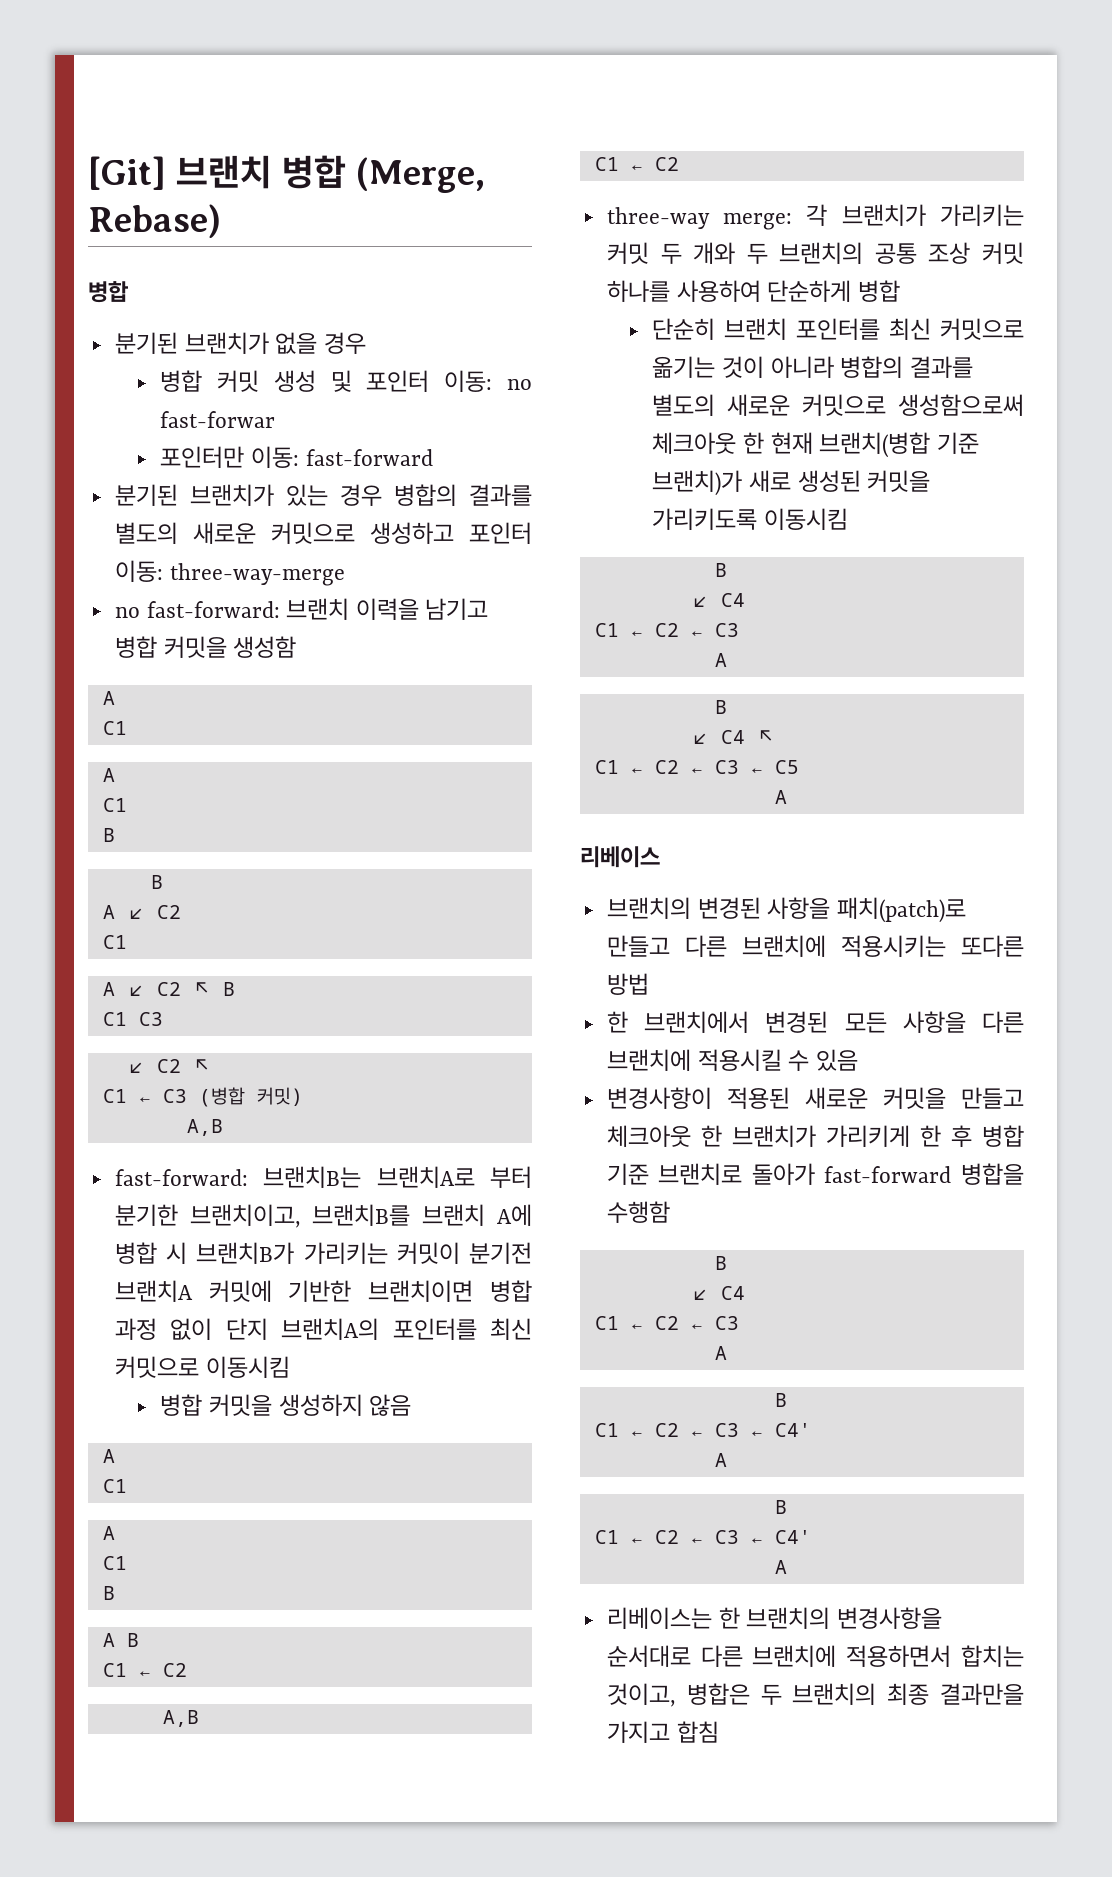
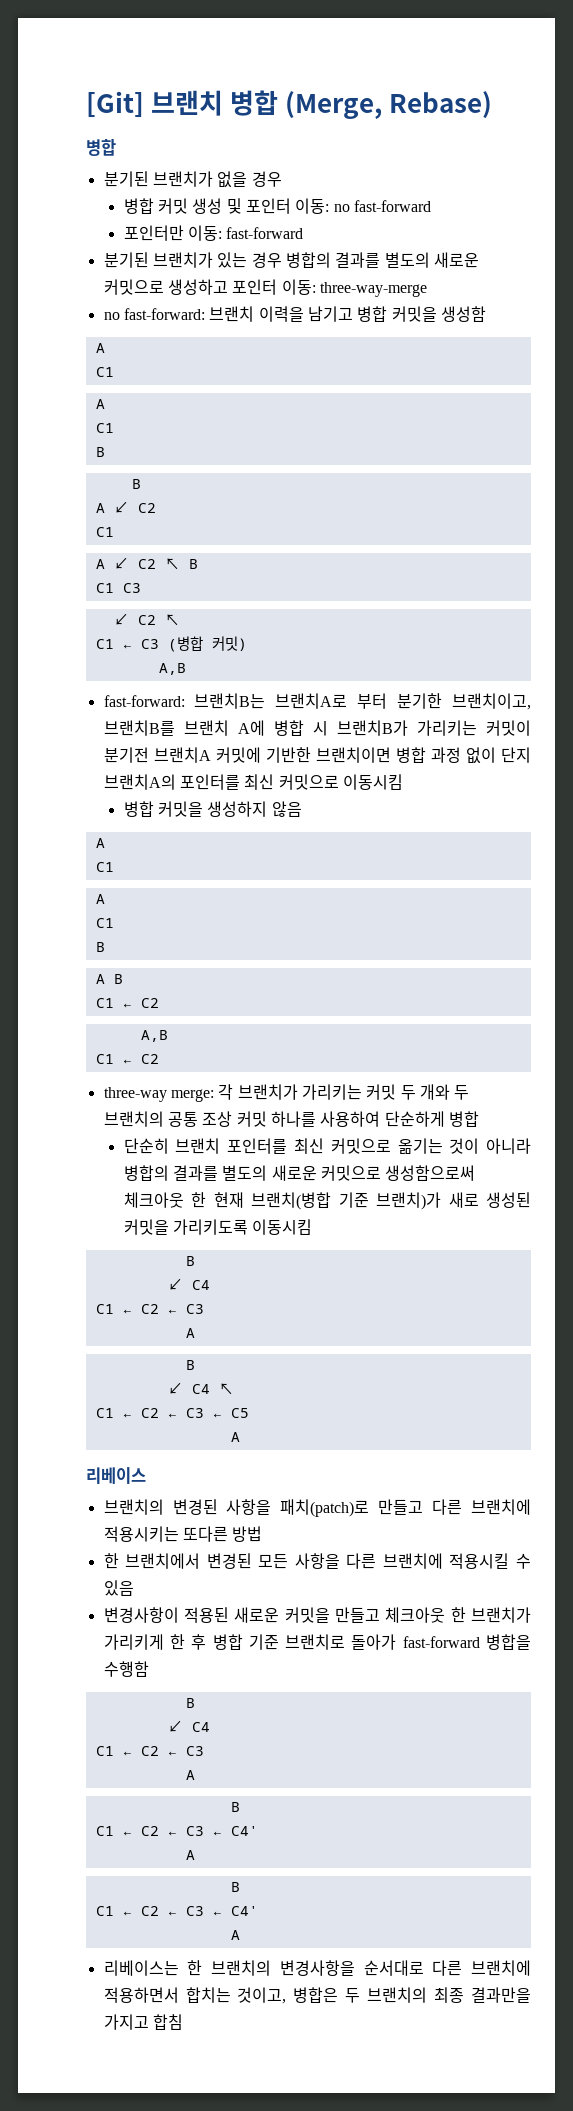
- 병합 커밋 생성 및 포인터 이동: no fast-forwar
+ 병합 커밋 생성 및 포인터 이동: no fast-forward

